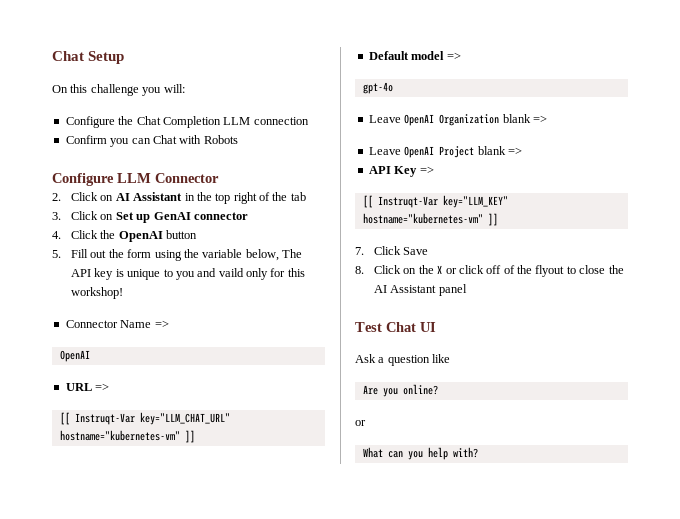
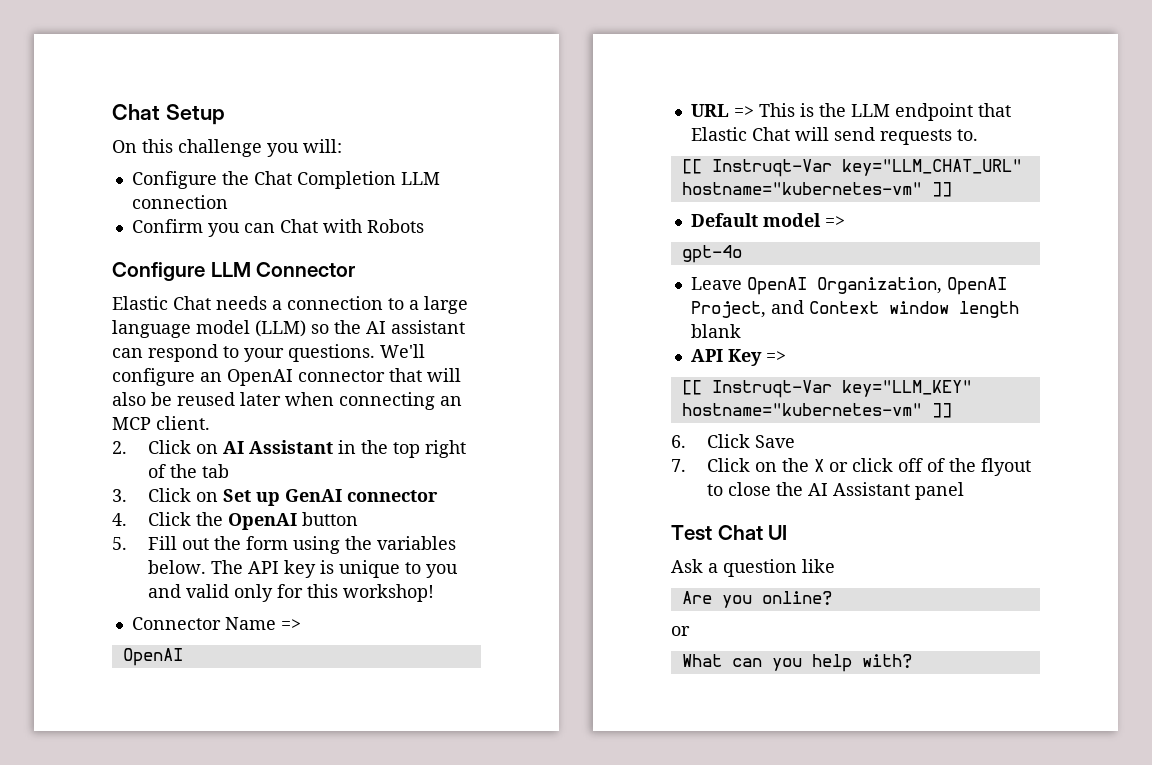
+ Elastic Chat needs a connection to a large language model (LLM) so the AI assistant can respond to your questions. We'll configure an OpenAI connector that will also be reused later when connecting an MCP client.
- 5. Fill out the form using the variable below, The API key is unique to you and vaild only for this workshop!
+ 5. Fill out the form using the variables below. The API key is unique to you and valid only for this workshop!
- URL =>
+ URL => This is the LLM endpoint that Elastic Chat will send requests to.
- Leave OpenAI Organization blank =>
- Leave OpenAI Project blank =>
+ Leave OpenAI Organization, OpenAI Project, and Context window length blank
- 7. Click Save
+ 6. Click Save
- 8. Click on the X or click off of the flyout to close the AI Assistant panel
+ 7. Click on the X or click off of the flyout to close the AI Assistant panel

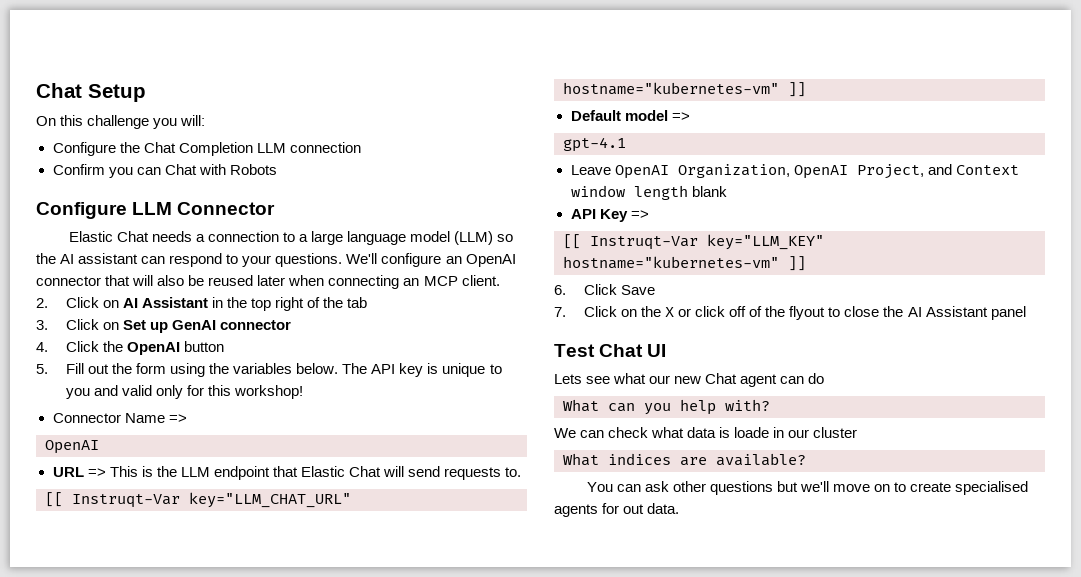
- gpt-4o
+ gpt-4.1
- Ask a question like
- Are you online?
- or
+ Lets see what our new Chat agent can do
+ We can check what data is loade in our cluster
+ What indices are available?
+ You can ask other questions but we'll move on to create specialised agents for out data.

